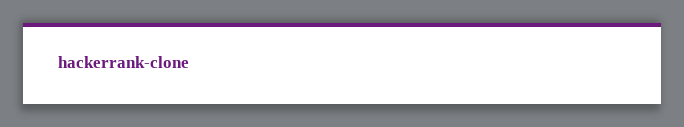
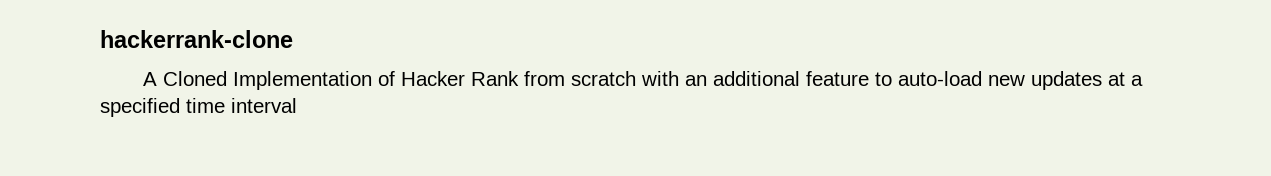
+ A Cloned Implementation of Hacker Rank from scratch with an additional feature to auto-load new updates at a specified time interval

